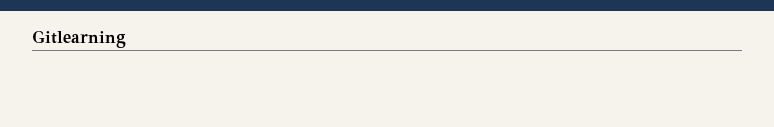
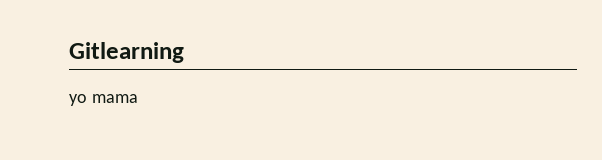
+ yo mama

